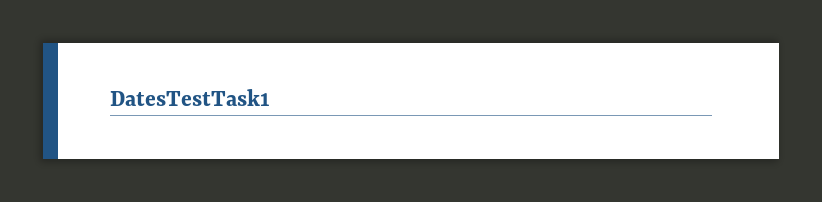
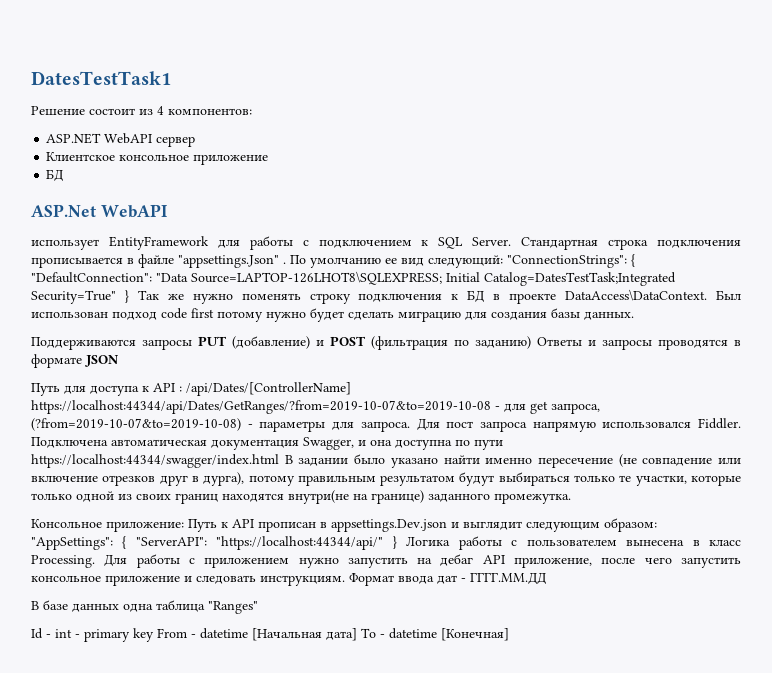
+ Решение состоит из 4 компонентов:
+ ASP.NET WebAPI сервер
+ Клиентское консольное приложение
+ БД
+ ASP.Net WebAPI
+ использует EntityFramework для работы с подключением к SQL Server. Стандартная строка подключения прописывается в файле "appsettings.Json" . По умолчанию ее вид следующий: "ConnectionStrings": { "DefaultConnection": "Data Source=LAPTOP-126LHOT8\SQLEXPRESS; Initial Catalog=DatesTestTask;Integrated Security=True" } Так же нужно поменять строку подключения к БД в проекте DataAccess\DataContext. Был использован подход code first потому нужно будет сделать миграцию для создания базы данных.
+ Поддерживаются запросы PUT (добавление) и POST (фильтрация по заданию) Ответы и запросы проводятся в формате JSON
+ Путь для доступа к API : /api/Dates/[ControllerName] https://localhost:44344/api/Dates/GetRanges/?from=2019-10-07&to=2019-10-08 - для get запроса, (?from=2019-10-07&to=2019-10-08) - параметры для запроса. Для пост запроса напрямую использовался Fiddler. Подключена автоматическая документация Swagger, и она доступна по пути https://localhost:44344/swagger/index.html В задании было указано найти именно пересечение (не совпадение или включение отрезков друг в дурга), потому правильным результатом будут выбираться только те участки, которые только одной из своих границ находятся внутри(не на границе) заданного промежутка.
+ Консольное приложение: Путь к API прописан в appsettings.Dev.json и выглядит следующим образом: "AppSettings": { "ServerAPI": "https://localhost:44344/api/" } Логика работы с пользователем вынесена в класс Processing. Для работы с приложением нужно запустить на дебаг API приложение, после чего запустить консольное приложение и следовать инструкциям. Формат ввода дат - ГГГГ.ММ.ДД
+ В базе данных одна таблица "Ranges"
+ Id - int - primary key From - datetime [Начальная дата] To - datetime [Конечная]

